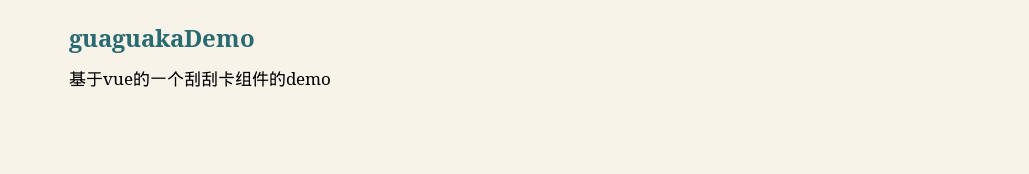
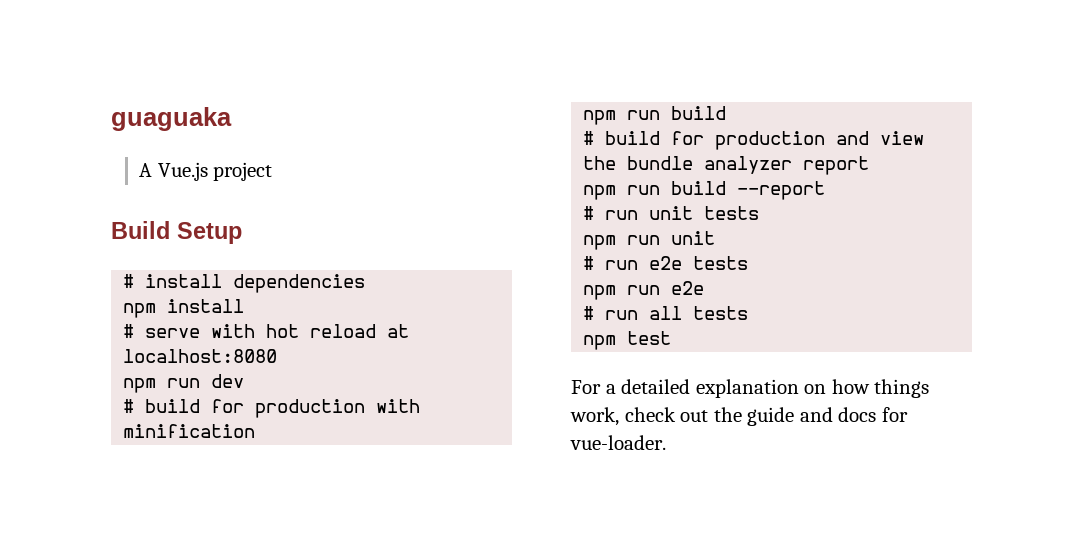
- guaguakaDemo
- 基于vue的一个刮刮卡组件的demo
+ guaguaka
+ A Vue.js project
+ Build Setup
+ # install dependencies
+ npm install
+ # serve with hot reload at localhost:8080
+ npm run dev
+ # build for production with minification
+ npm run build
+ # build for production and view the bundle analyzer report
+ npm run build --report
+ # run unit tests
+ npm run unit
+ # run e2e tests
+ npm run e2e
+ # run all tests
+ npm test
+ For a detailed explanation on how things work, check out the guide and docs for vue-loader.

